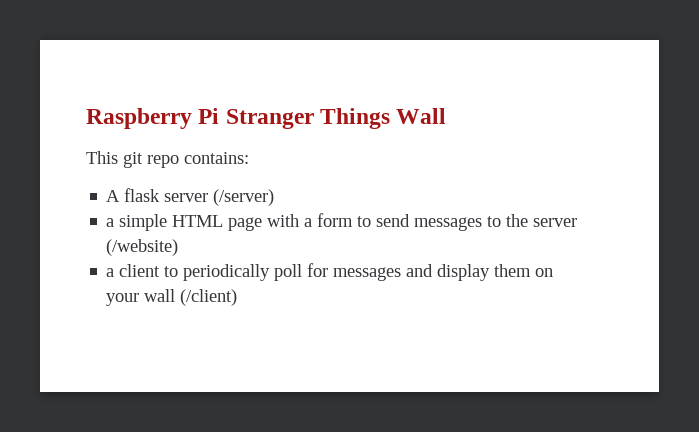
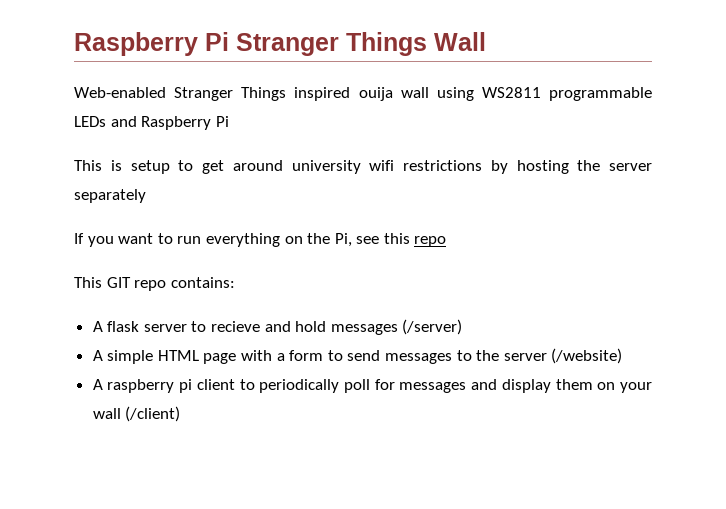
- This git repo contains:
+ Web-enabled Stranger Things inspired ouija wall using WS2811 programmable LEDs and Raspberry Pi
+ This is setup to get around university wifi restrictions by hosting the server separately
+ If you want to run everything on the Pi, see this repo
+ This GIT repo contains:
- A flask server (/server)
+ A flask server to recieve and hold messages (/server)
- a simple HTML page with a form to send messages to the server (/website)
+ A simple HTML page with a form to send messages to the server (/website)
- a client to periodically poll for messages and display them on your wall (/client)
+ A raspberry pi client to periodically poll for messages and display them on your wall (/client)

